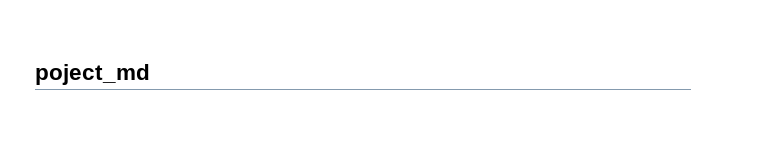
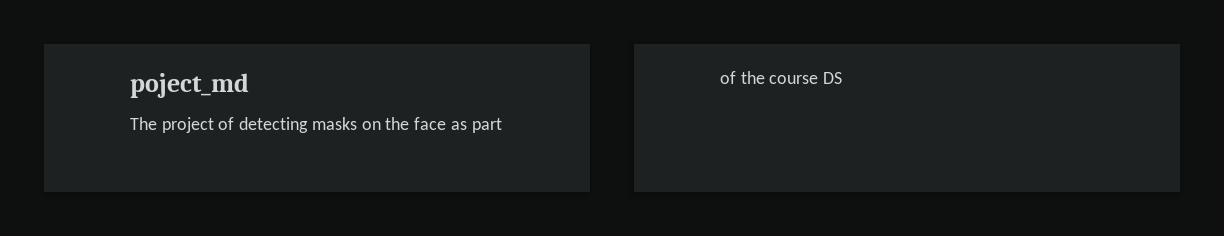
+ The project of detecting masks on the face as part of the course DS

